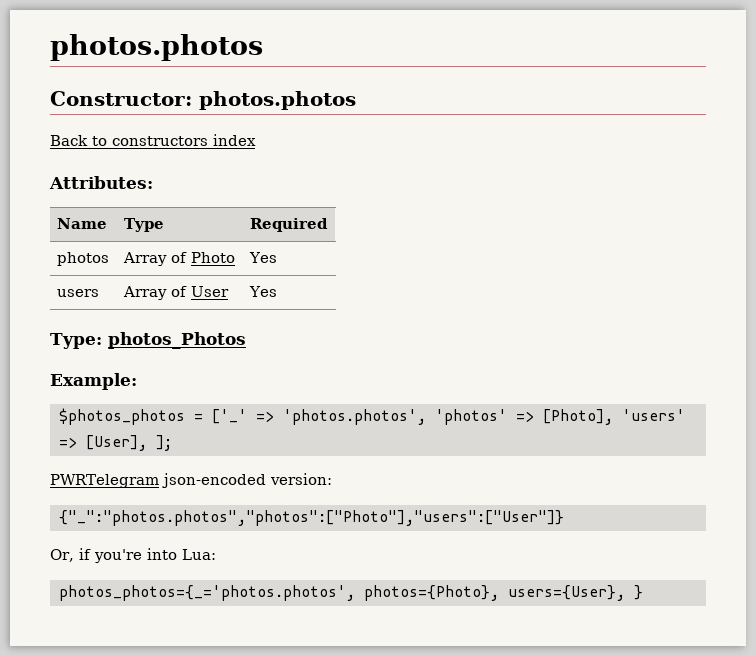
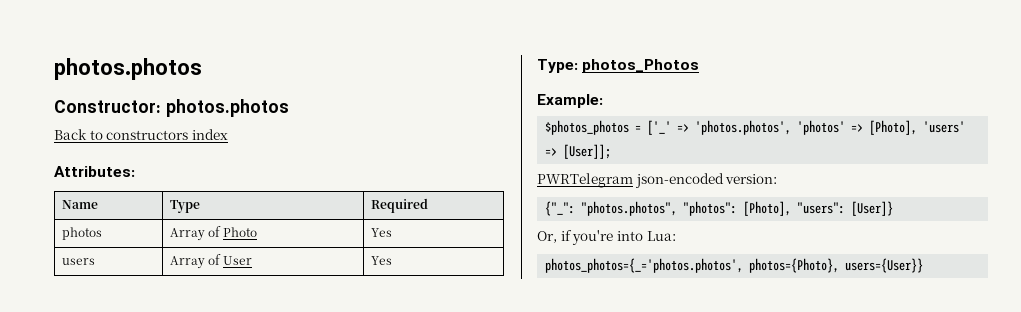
- $photos_photos = ['_' => 'photos.photos', 'photos' => [Photo], 'users' => [User], ];
+ $photos_photos = ['_' => 'photos.photos', 'photos' => [Photo], 'users' => [User]];
- {"_":"photos.photos","photos":["Photo"],"users":["User"]}
+ {"_": "photos.photos", "photos": [Photo], "users": [User]}
- photos_photos={_='photos.photos', photos={Photo}, users={User}, }
+ photos_photos={_='photos.photos', photos={Photo}, users={User}}

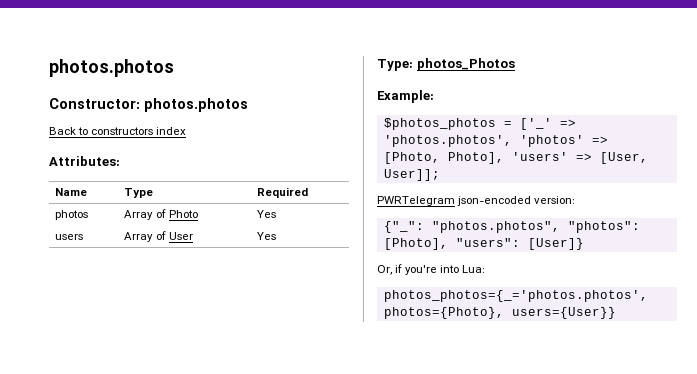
- $photos_photos = ['_' => 'photos.photos', 'photos' => [Photo], 'users' => [User]];
+ $photos_photos = ['_' => 'photos.photos', 'photos' => [Photo, Photo], 'users' => [User, User]];

